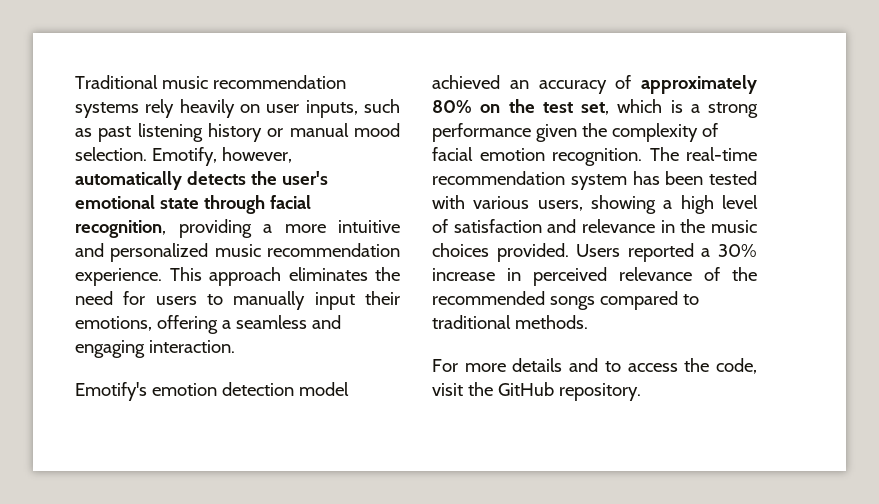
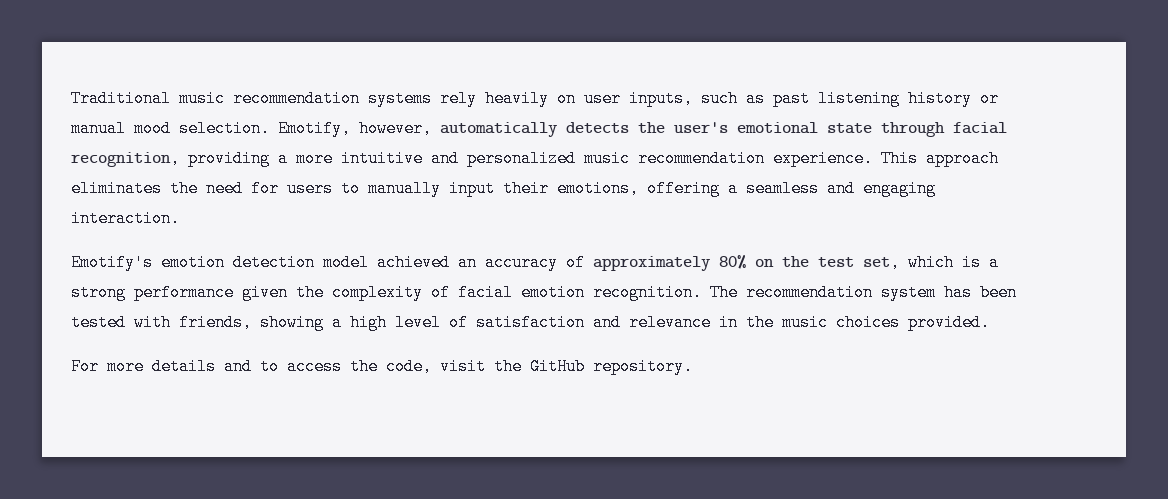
- The real-time recommendation system has been tested with various users, showing a high level of satisfaction and relevance in the music choices provided. Users reported a 30% increase in perceived relevance of the recommended songs compared to traditional methods.
+ The recommendation system has been tested with friends, showing a high level of satisfaction and relevance in the music choices provided.

